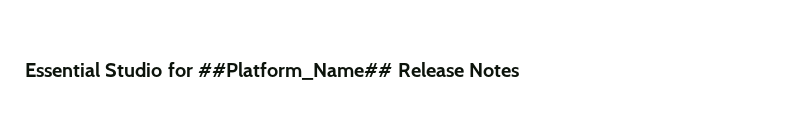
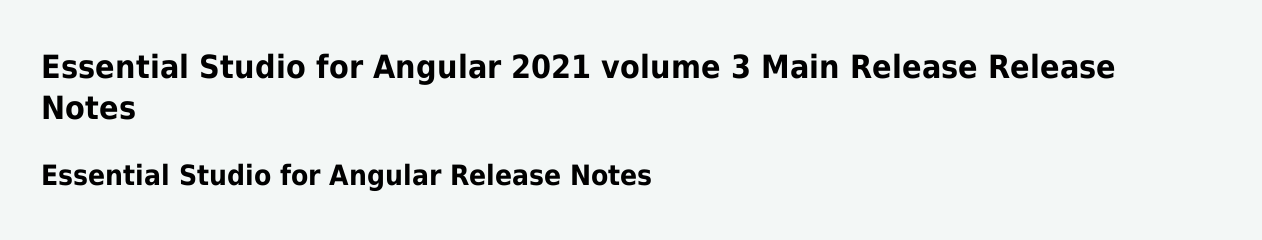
- Essential Studio for ##Platform_Name## Release Notes
+ Essential Studio for Angular 2021 volume 3 Main Release Release Notes
+ Essential Studio for Angular Release Notes

